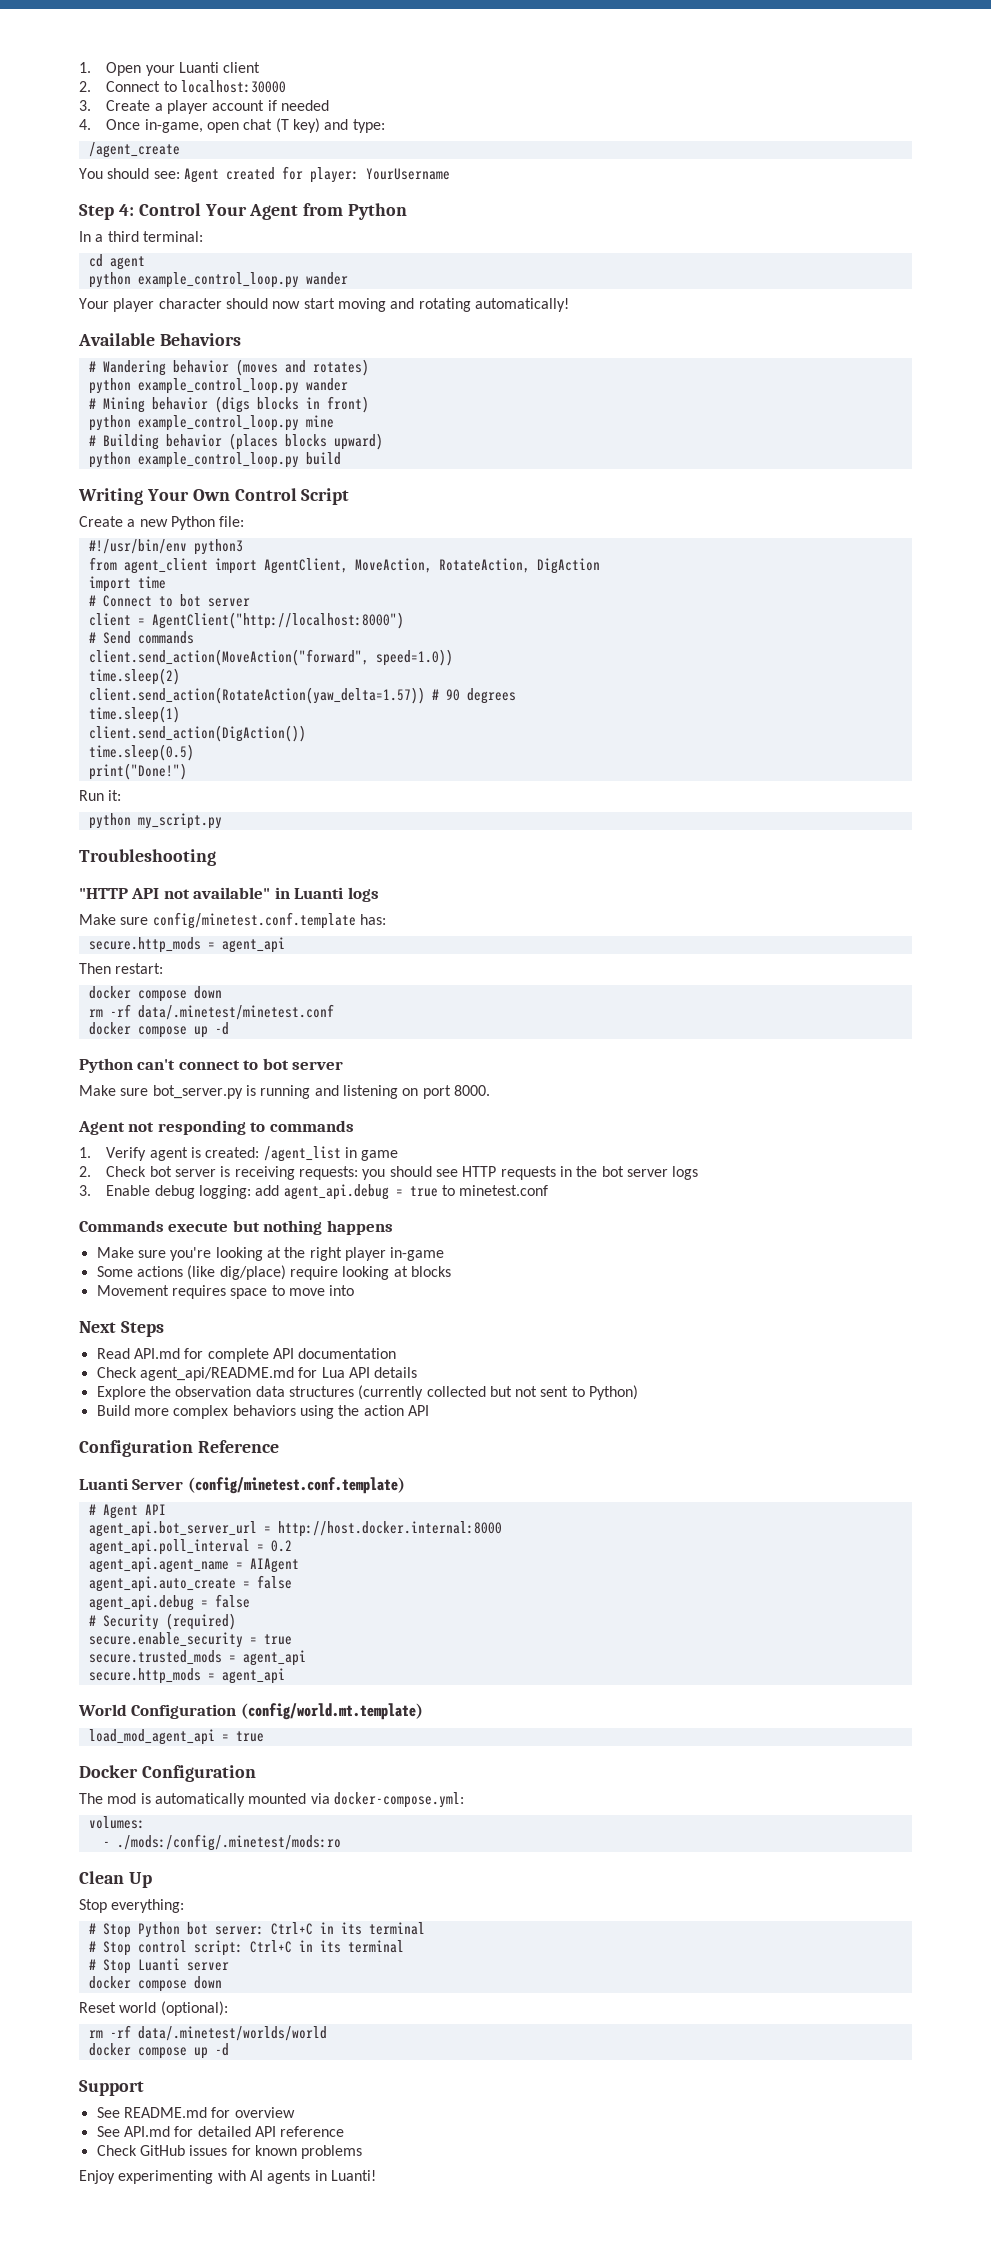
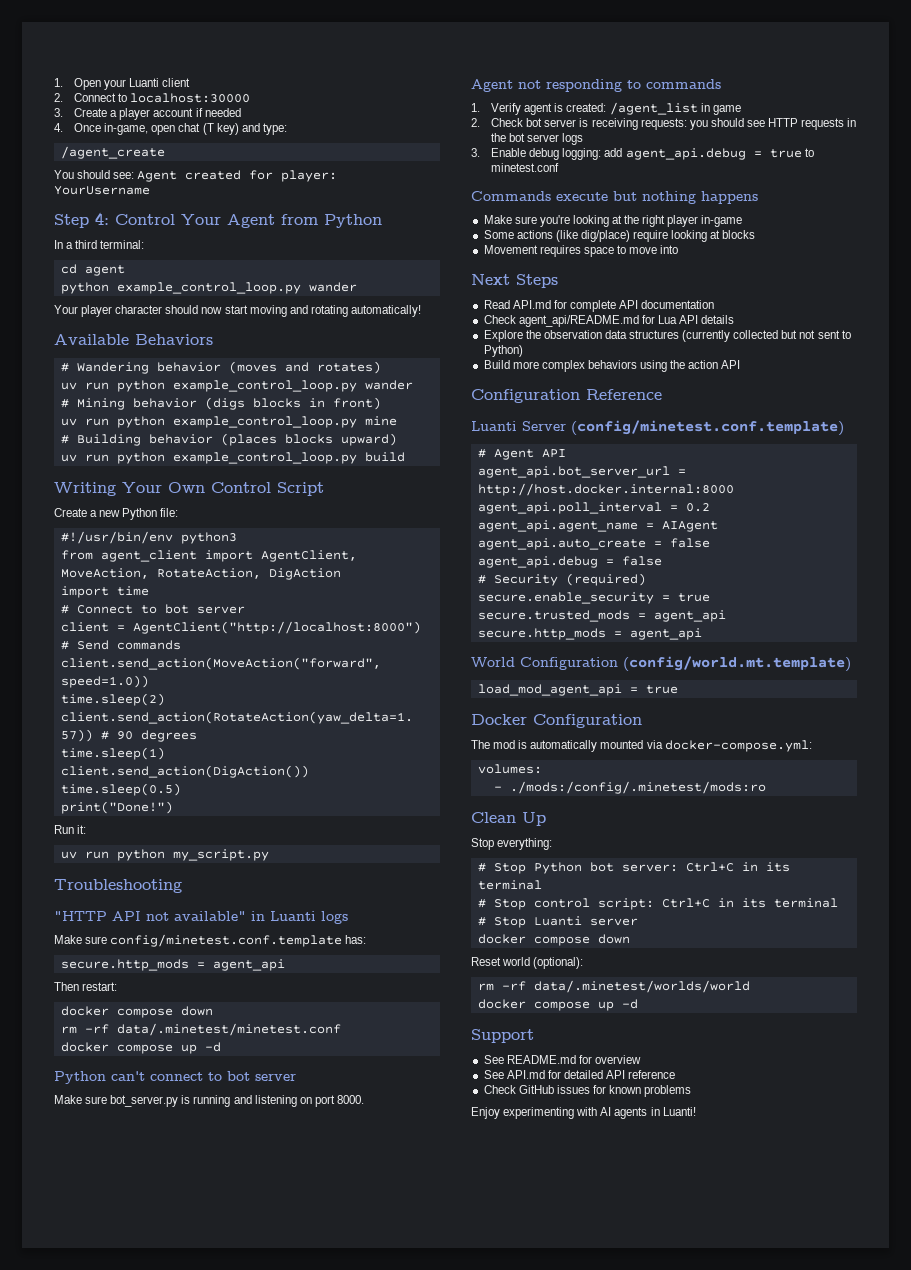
  # Wandering behavior (moves and rotates)
- python example_control_loop.py wander
+ uv run python example_control_loop.py wander
- python example_control_loop.py mine
+ uv run python example_control_loop.py mine
- python example_control_loop.py build
+ uv run python example_control_loop.py build
- python my_script.py
+ uv run python my_script.py

